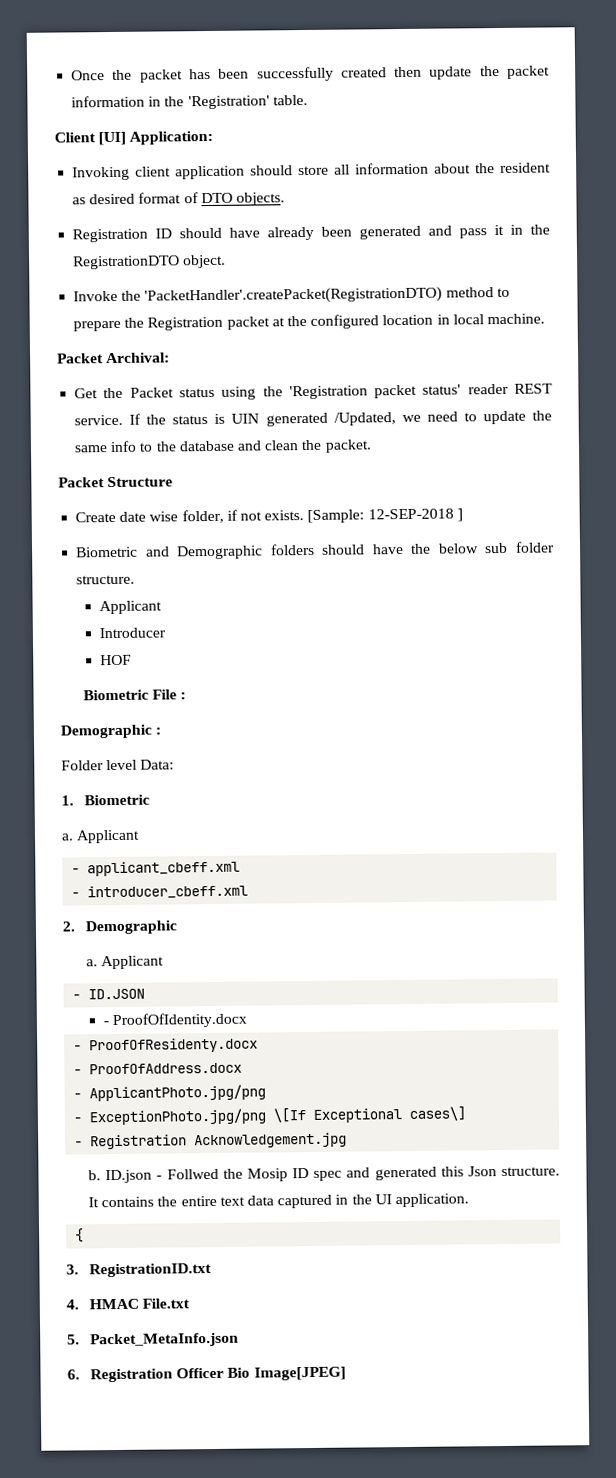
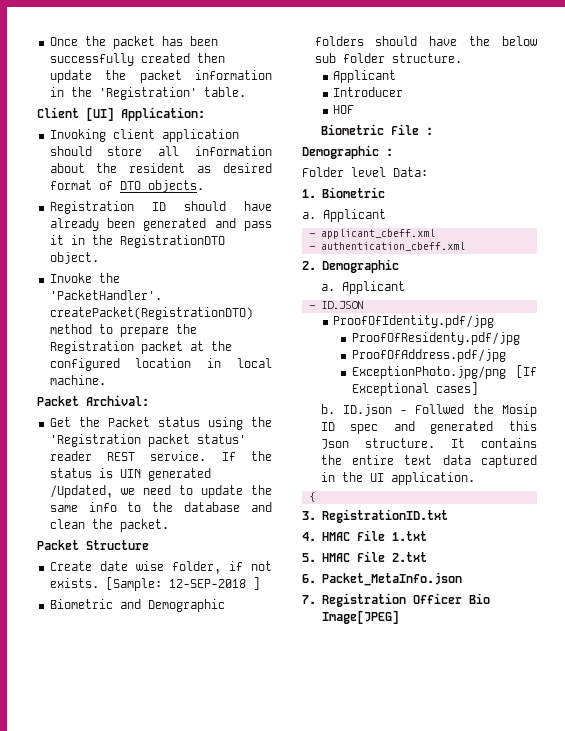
- - introducer_cbeff.xml
+ - authentication_cbeff.xml
- - ProofOfIdentity.docx
- - ProofOfResidenty.docx
- - ProofOfAddress.docx
- - ApplicantPhoto.jpg/png
- - ExceptionPhoto.jpg/png \[If Exceptional cases\]
- - Registration Acknowledgement.jpg
+ ProofOfIdentity.pdf/jpg
+ ProofOfResidenty.pdf/jpg
+ ProofOfAddress.pdf/jpg
+ ExceptionPhoto.jpg/png [If Exceptional cases]
- 4. HMAC File.txt
- 5. Packet_MetaInfo.json
+ 4. HMAC File 1.txt
+ 5. HMAC File 2.txt
+ 6. Packet_MetaInfo.json
- 6. Registration Officer Bio Image[JPEG]
+ 7. Registration Officer Bio Image[JPEG]

